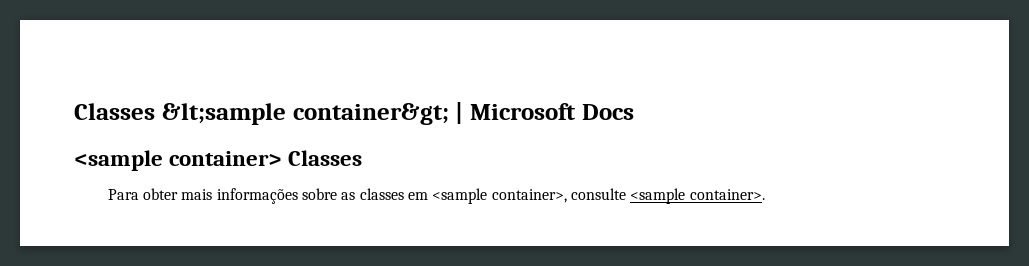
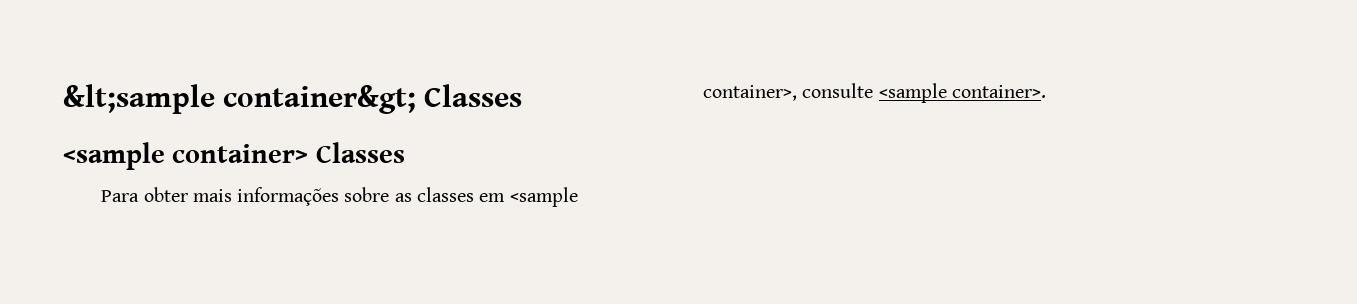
- Classes &lt;sample container&gt; | Microsoft Docs
+ &lt;sample container&gt; Classes

